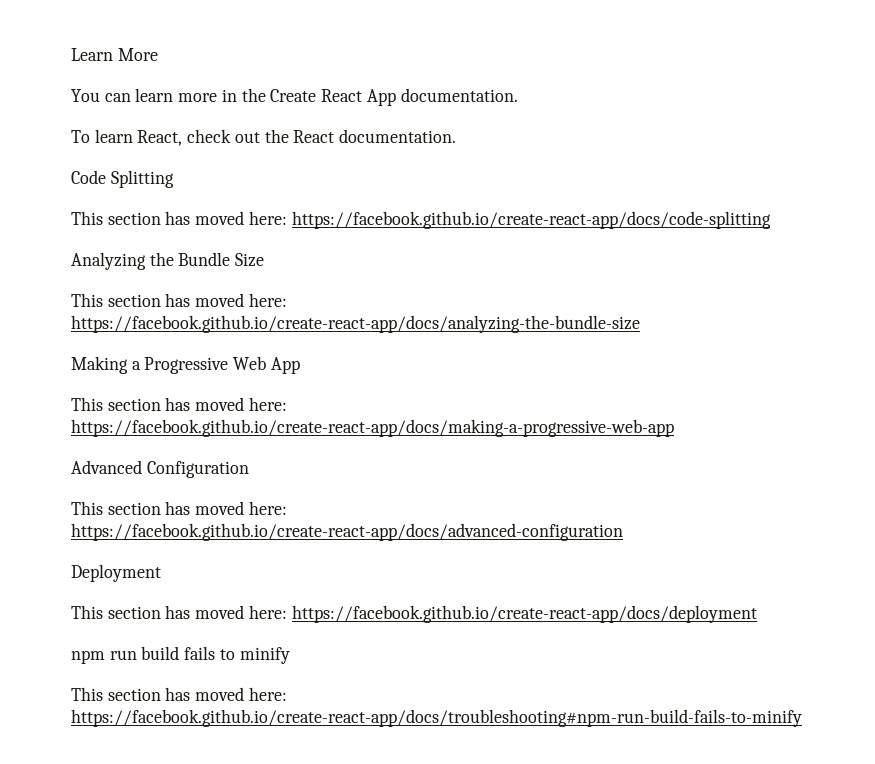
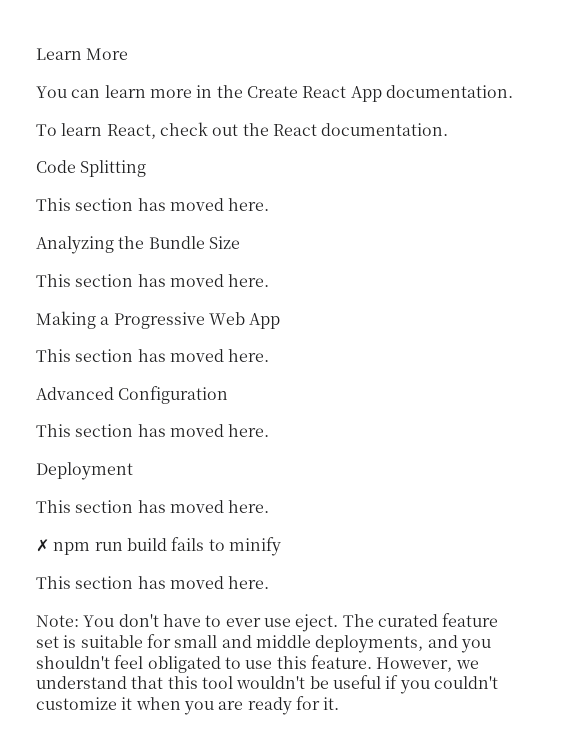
  Code Splitting
- This section has moved here: https://facebook.github.io/create-react-app/docs/code-splitting
+ This section has moved here.
  Analyzing the Bundle Size
- This section has moved here: https://facebook.github.io/create-react-app/docs/analyzing-the-bundle-size
+ This section has moved here.
  Making a Progressive Web App
- This section has moved here: https://facebook.github.io/create-react-app/docs/making-a-progressive-web-app
+ This section has moved here.
  Advanced Configuration
- This section has moved here: https://facebook.github.io/create-react-app/docs/advanced-configuration
+ This section has moved here.
  Deployment
- This section has moved here: https://facebook.github.io/create-react-app/docs/deployment
- npm run build fails to minify
- This section has moved here: https://facebook.github.io/create-react-app/docs/troubleshooting#npm-run-build-fails-to-minify
+ This section has moved here.
+ ✗ npm run build fails to minify
+ This section has moved here.
+ Note: You don't have to ever use eject. The curated feature set is suitable for small and middle deployments, and you shouldn't feel obligated to use this feature. However, we understand that this tool wouldn't be useful if you couldn't customize it when you are ready for it.

